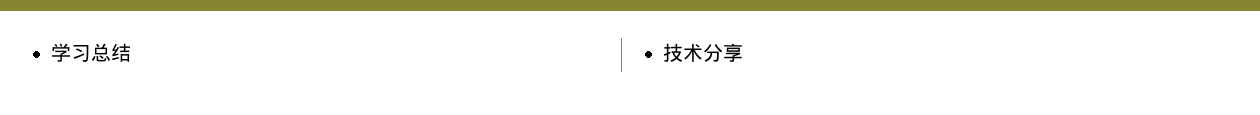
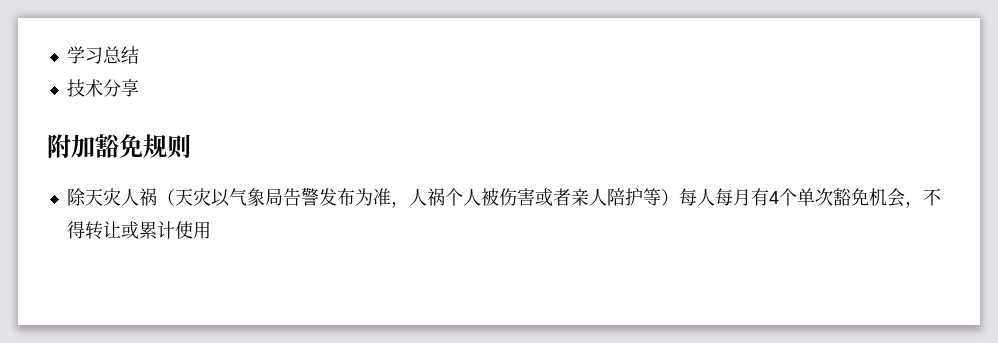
+ 附加豁免规则
+ 除天灾人祸（天灾以气象局告警发布为准，人祸个人被伤害或者亲人陪护等）每人每月有4个单次豁免机会，不得转让或累计使用

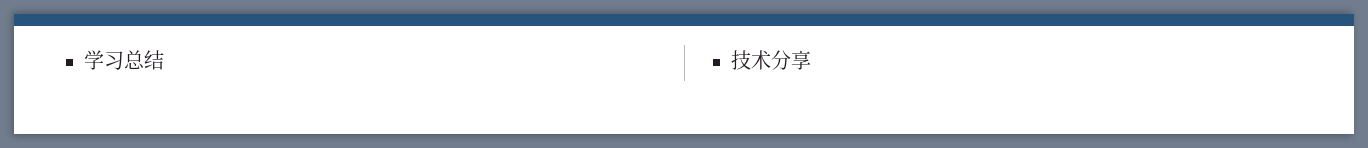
- 附加豁免规则
- 除天灾人祸（天灾以气象局告警发布为准，人祸个人被伤害或者亲人陪护等）每人每月有4个单次豁免机会，不得转让或累计使用

